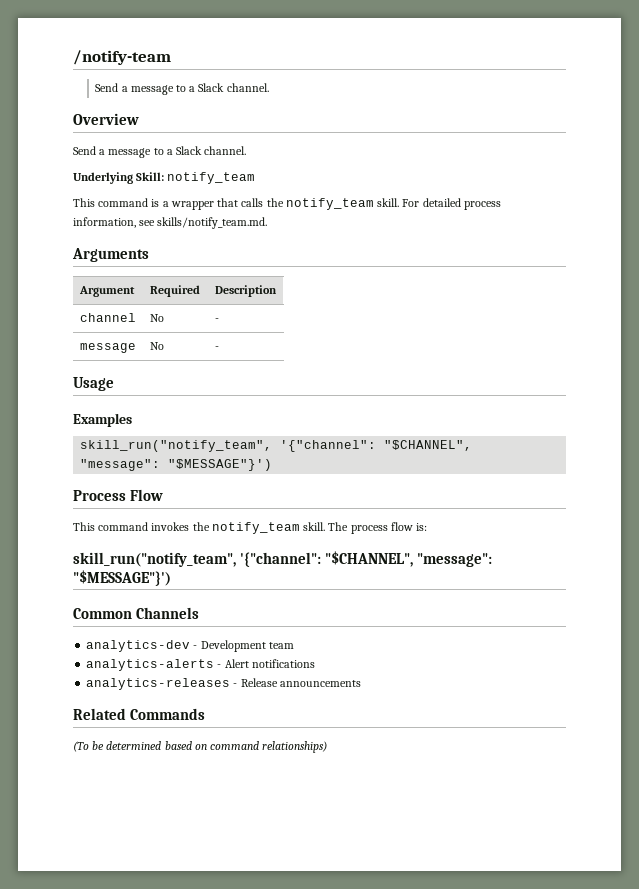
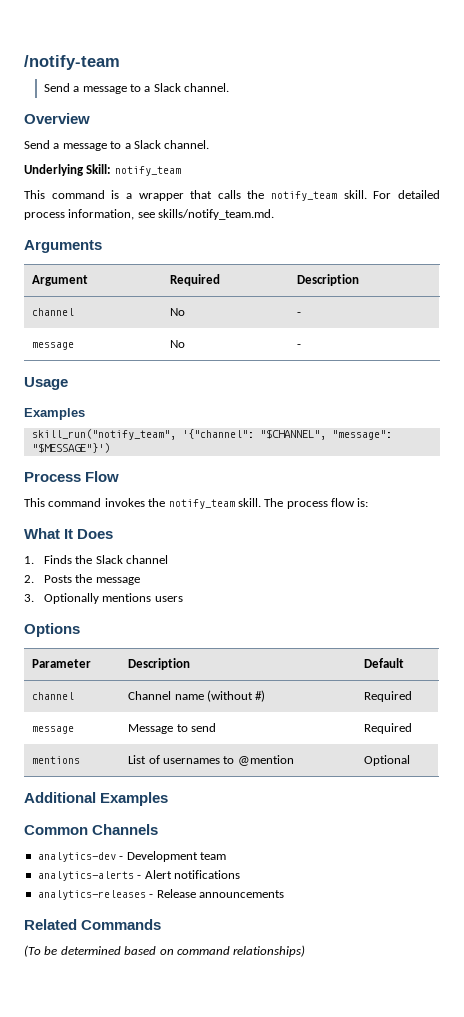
  The process flow is:
- skill_run("notify_team", '{"channel": "$CHANNEL", "message": "$MESSAGE"}')
+ What It Does
+ 1. Finds the Slack channel
+ 2. Posts the message
+ 3. Optionally mentions users
+ Options
+ Parameter | Description | Default
+ channel | Channel name (without #) | Required
+ message | Message to send | Required
+ mentions | List of usernames to @mention | Optional
+ Additional Examples

